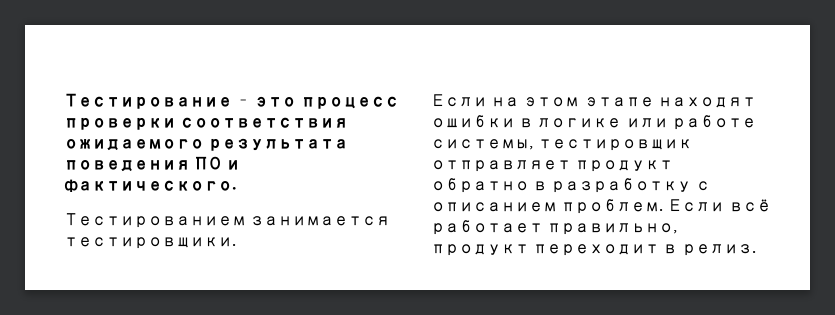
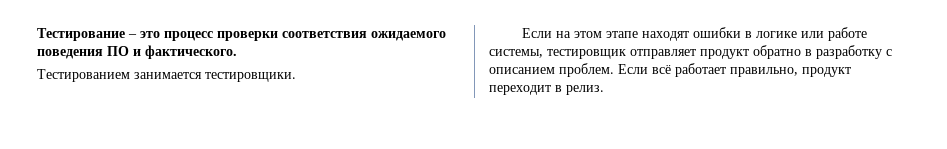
- Тестирование – это процесс проверки соответствия ожидаемого результата поведения ПО и фактического.
+ Тестирование – это процесс проверки соответствия ожидаемого поведения ПО и фактического.

